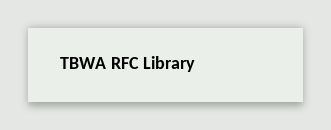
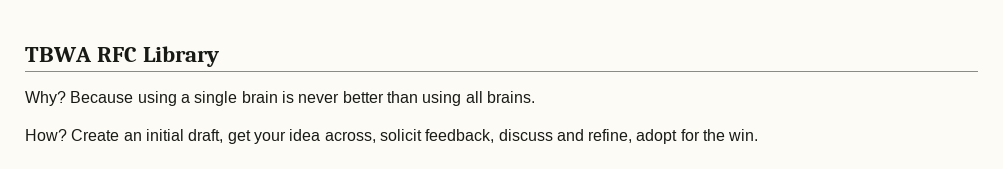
+ Why? Because using a single brain is never better than using all brains.
+ How? Create an initial draft, get your idea across, solicit feedback, discuss and refine, adopt for the win.

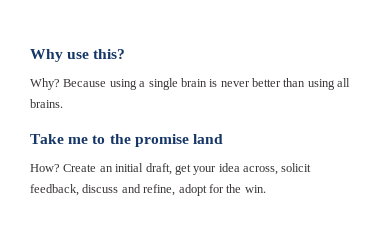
- TBWA RFC Library
+ Why use this?
+ Take me to the promise land

